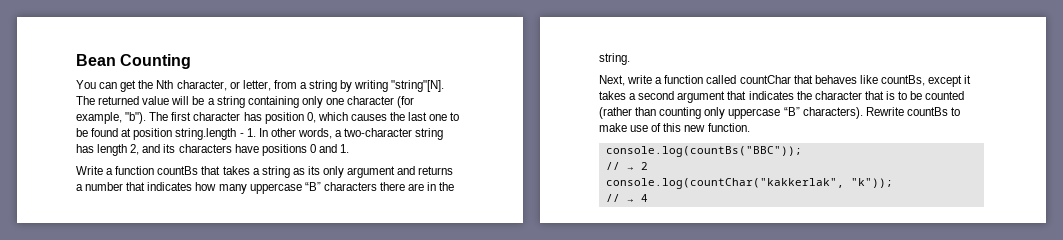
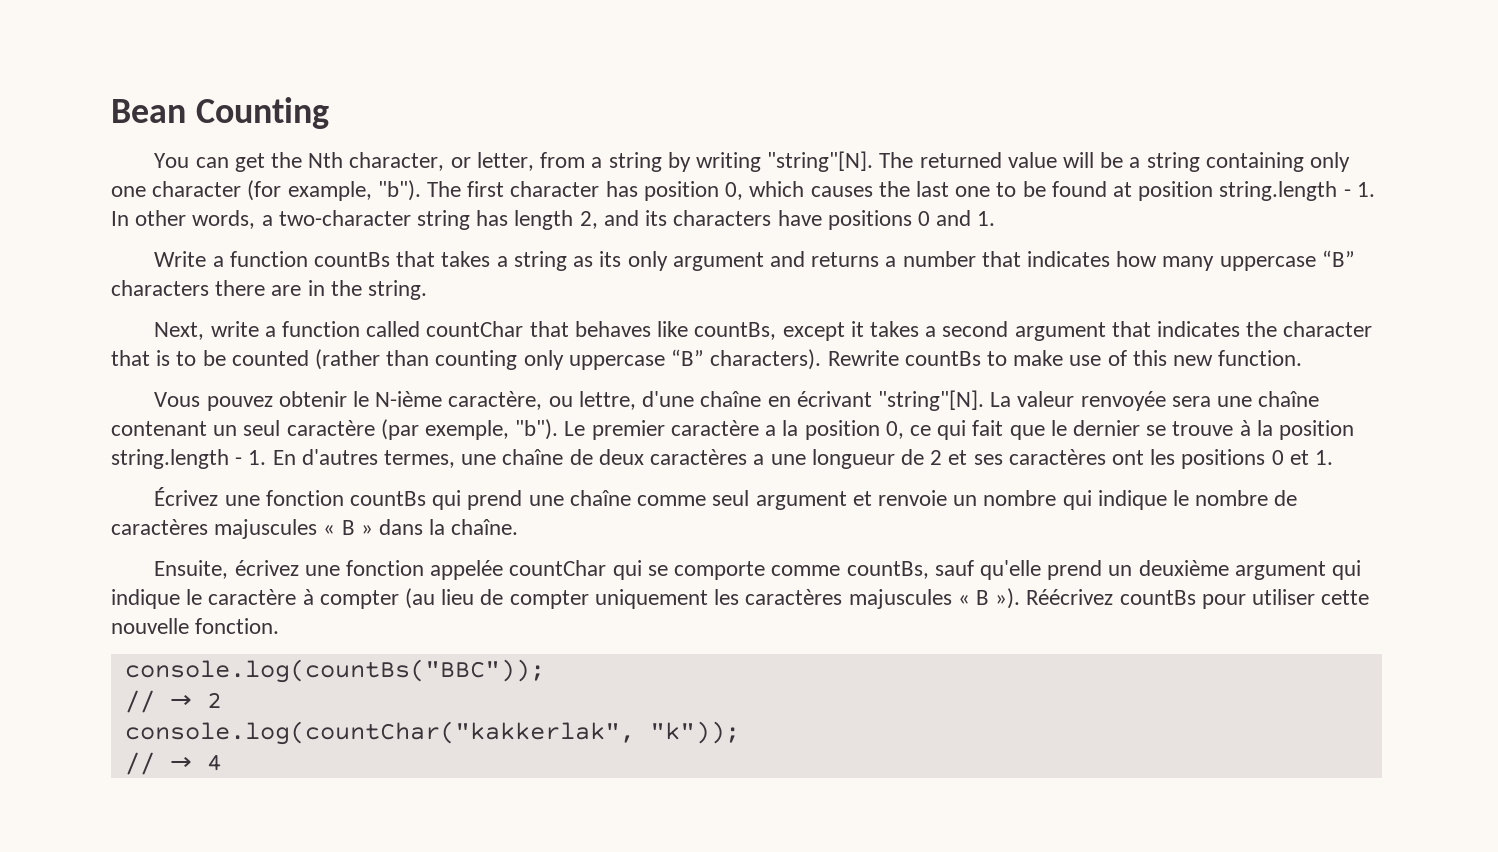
+ Vous pouvez obtenir le N-ième caractère, ou lettre, d'une chaîne en écrivant "string"[N]. La valeur renvoyée sera une chaîne contenant un seul caractère (par exemple, "b"). Le premier caractère a la position 0, ce qui fait que le dernier se trouve à la position string.length - 1. En d'autres termes, une chaîne de deux caractères a une longueur de 2 et ses caractères ont les positions 0 et 1.
+ Écrivez une fonction countBs qui prend une chaîne comme seul argument et renvoie un nombre qui indique le nombre de caractères majuscules « B » dans la chaîne.
+ Ensuite, écrivez une fonction appelée countChar qui se comporte comme countBs, sauf qu'elle prend un deuxième argument qui indique le caractère à compter (au lieu de compter uniquement les caractères majuscules « B »). Réécrivez countBs pour utiliser cette nouvelle fonction.

